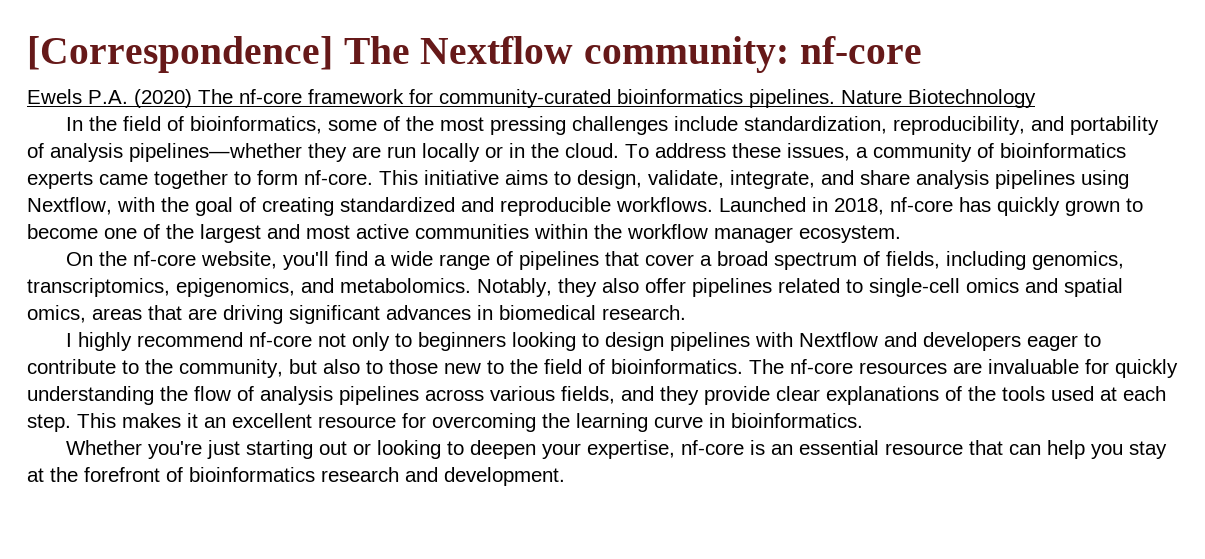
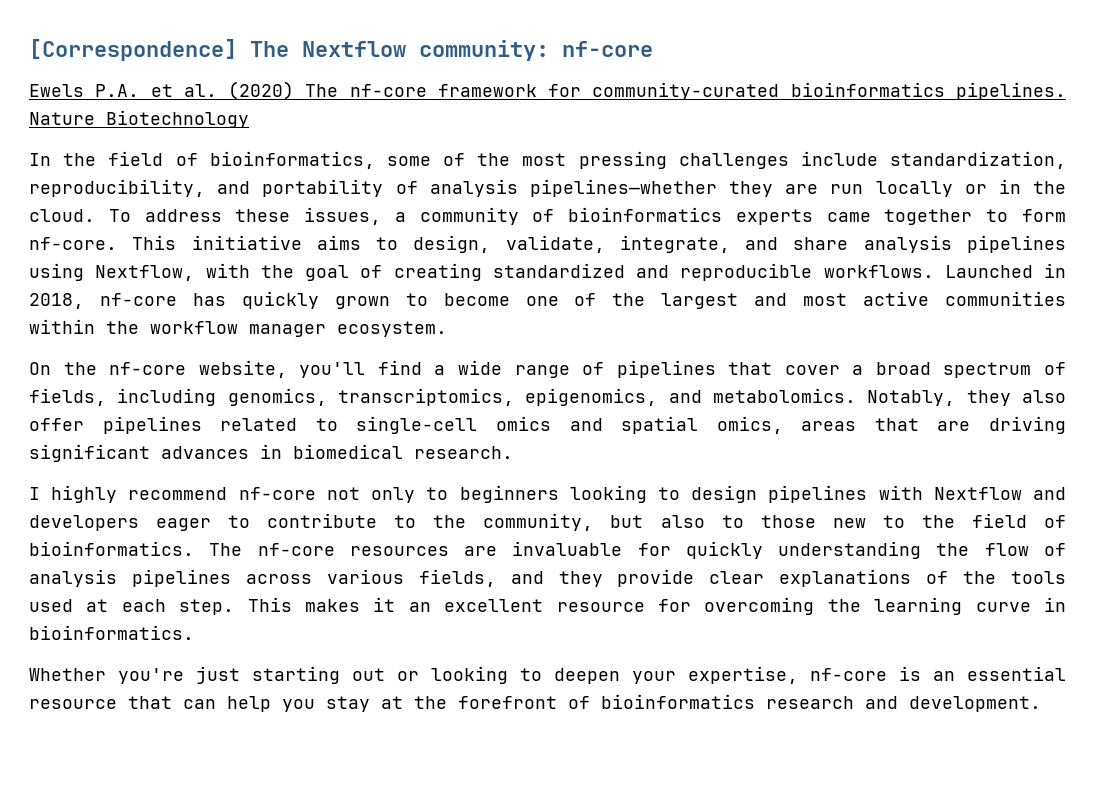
- Ewels P.A. (2020) The nf-core framework for community-curated bioinformatics pipelines.
+ Ewels P.A. et al. (2020) The nf-core framework for community-curated bioinformatics pipelines.

